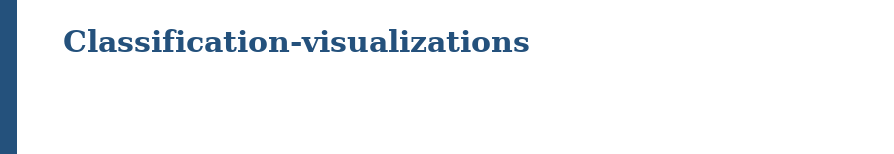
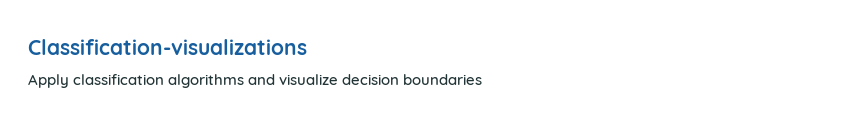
+ Apply classification algorithms and visualize decision boundaries

